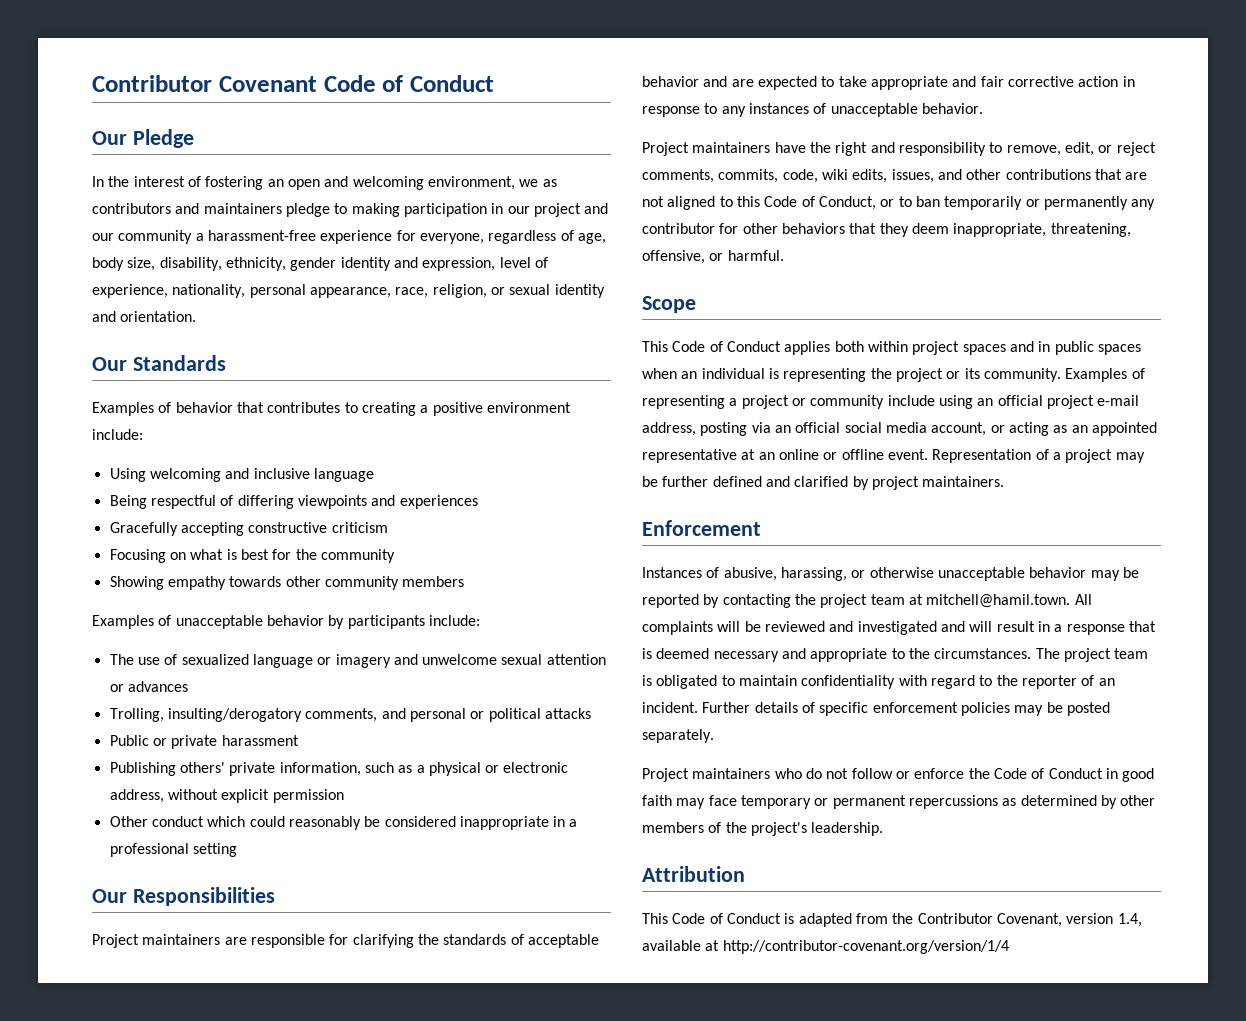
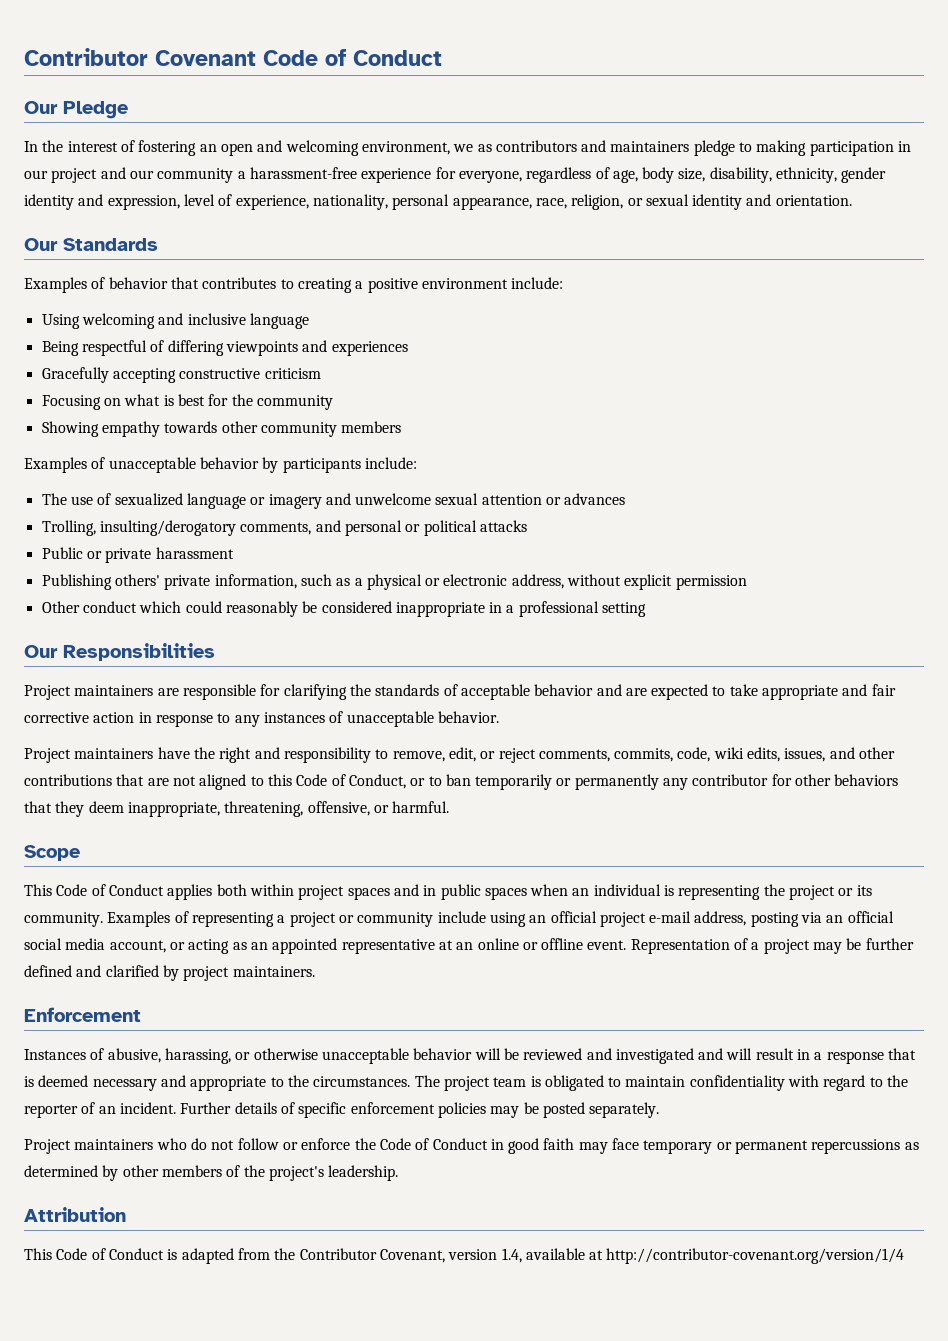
- Instances of abusive, harassing, or otherwise unacceptable behavior may be reported by contacting the project team at mitchell@hamil.town. All complaints will be reviewed and investigated and will result in a response that is deemed necessary and appropriate to the circumstances.
+ Instances of abusive, harassing, or otherwise unacceptable behavior will be reviewed and investigated and will result in a response that is deemed necessary and appropriate to the circumstances.

